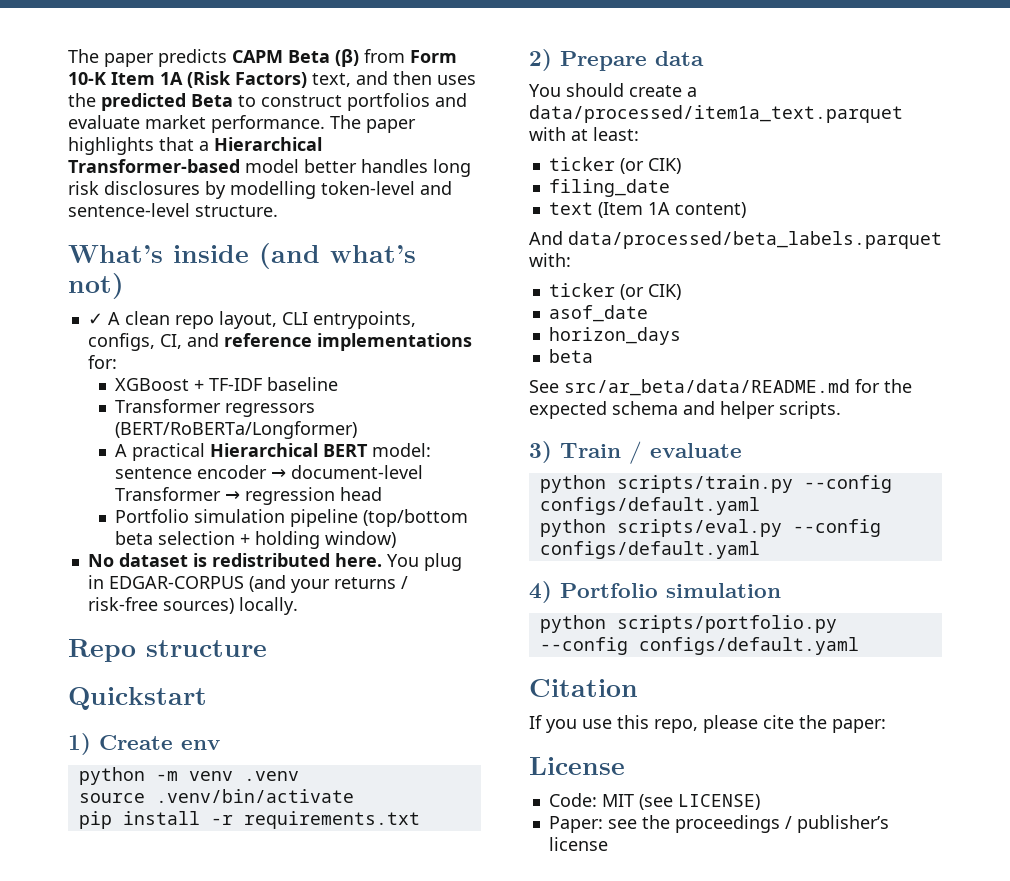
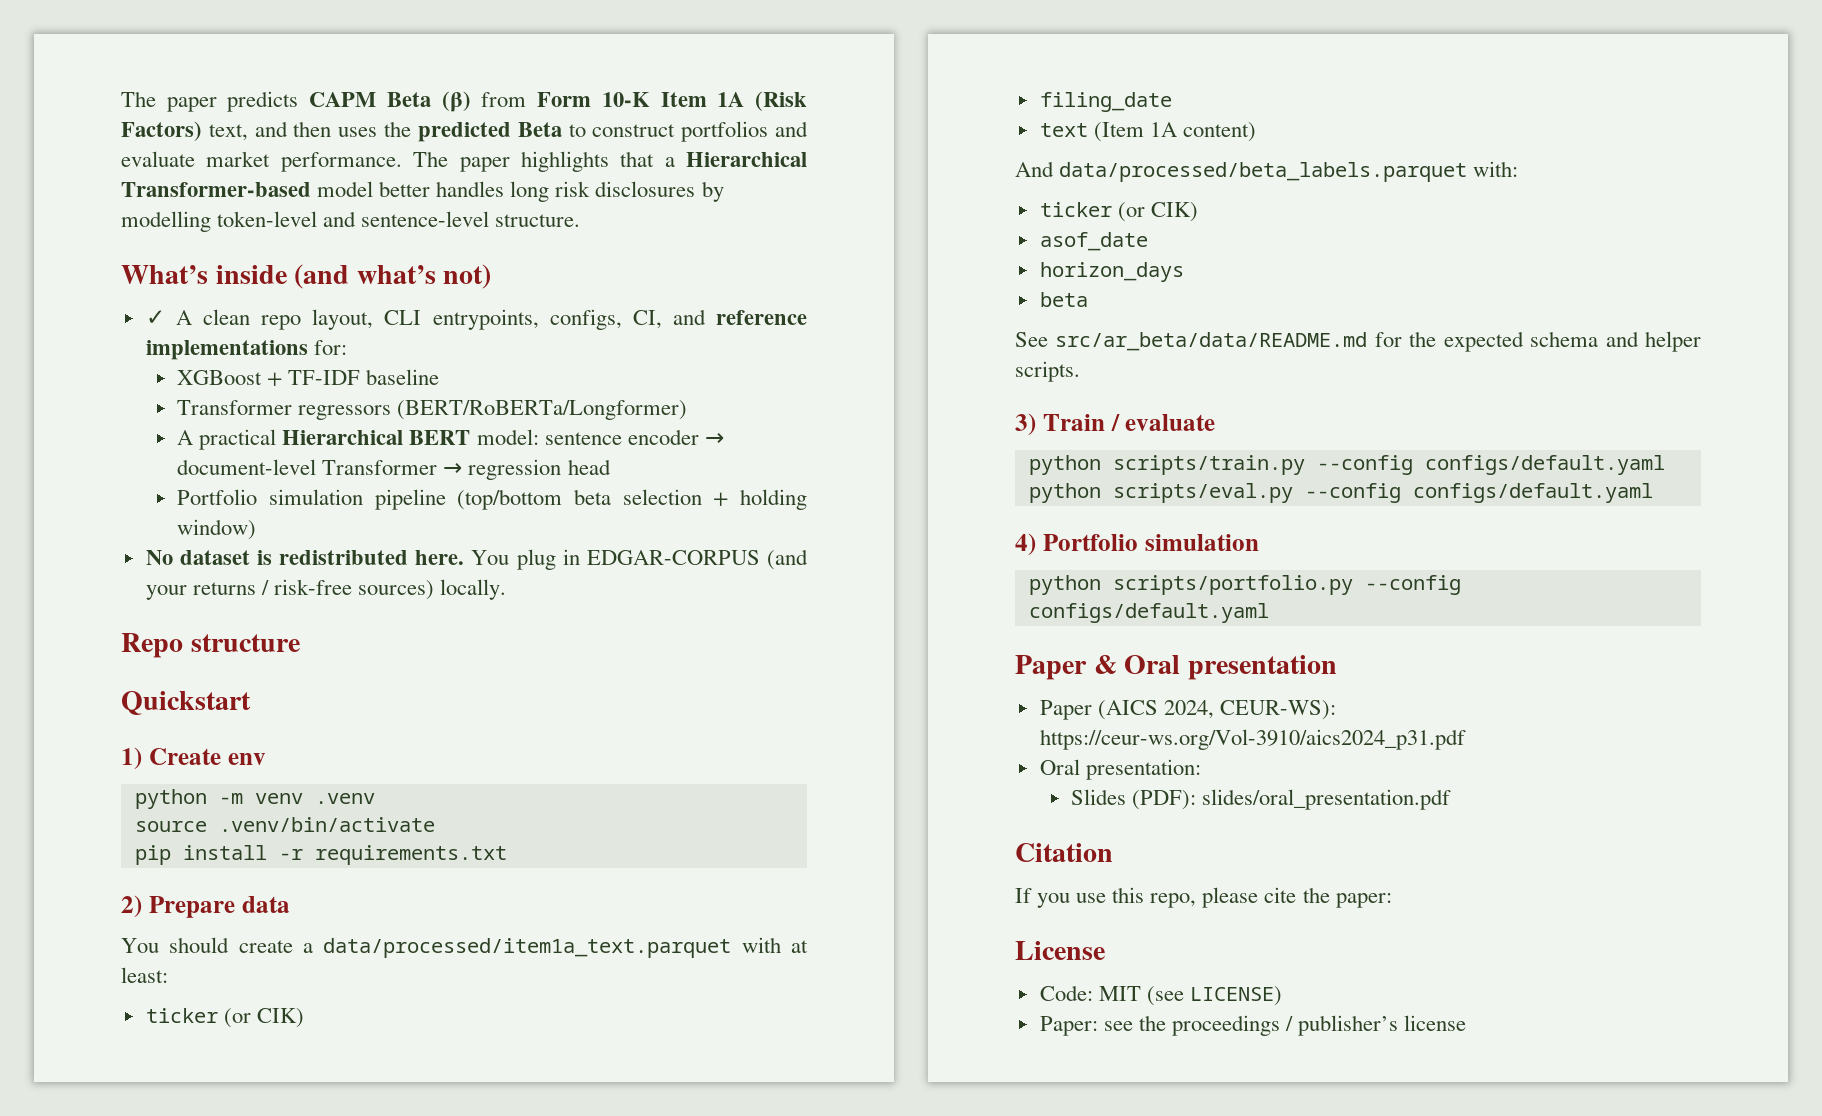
+ Paper & Oral presentation
+ Paper (AICS 2024, CEUR-WS): https://ceur-ws.org/Vol-3910/aics2024_p31.pdf
+ Oral presentation:
+ Slides (PDF): slides/oral_presentation.pdf

